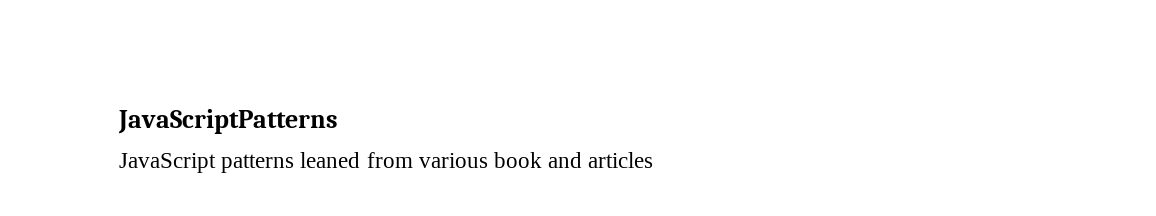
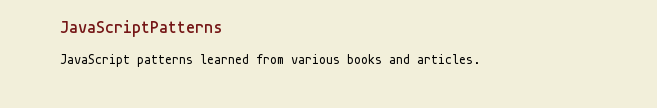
- JavaScript patterns leaned from various book and articles
+ JavaScript patterns learned from various books and articles.

